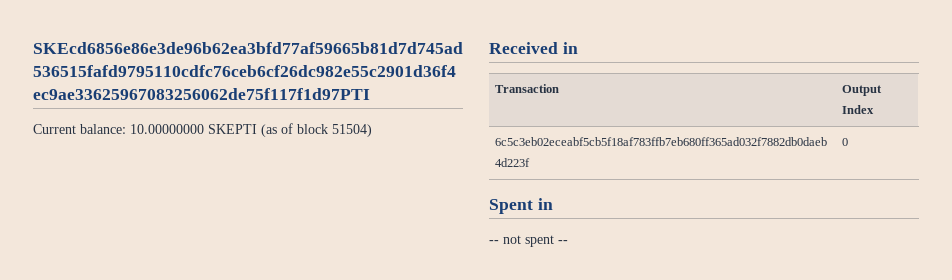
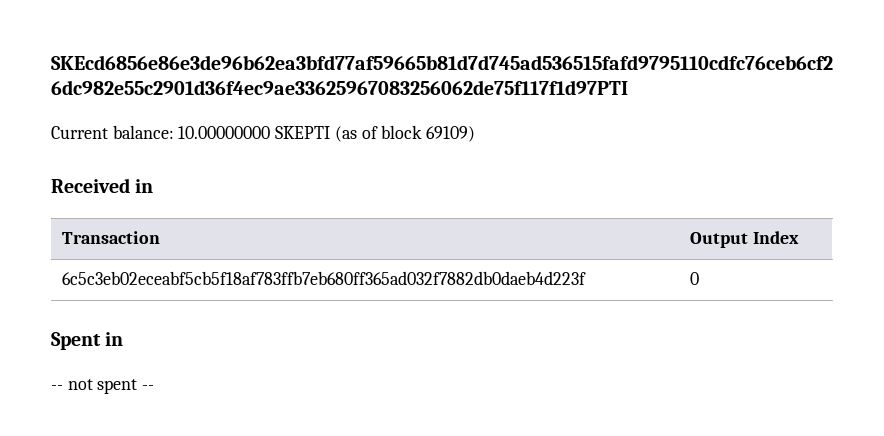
- Current balance: 10.00000000 SKEPTI (as of block 51504)
+ Current balance: 10.00000000 SKEPTI (as of block 69109)

